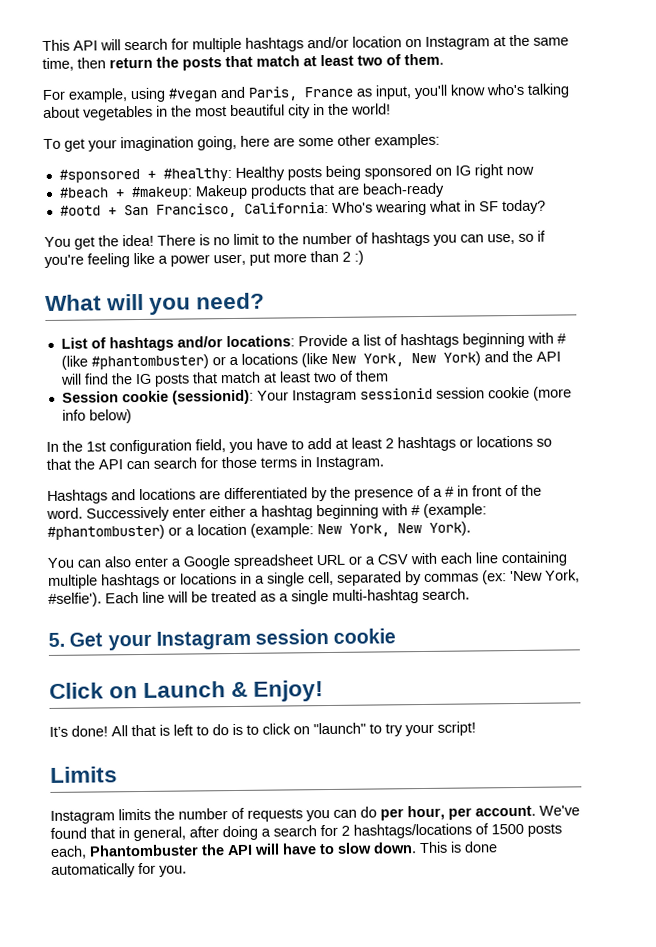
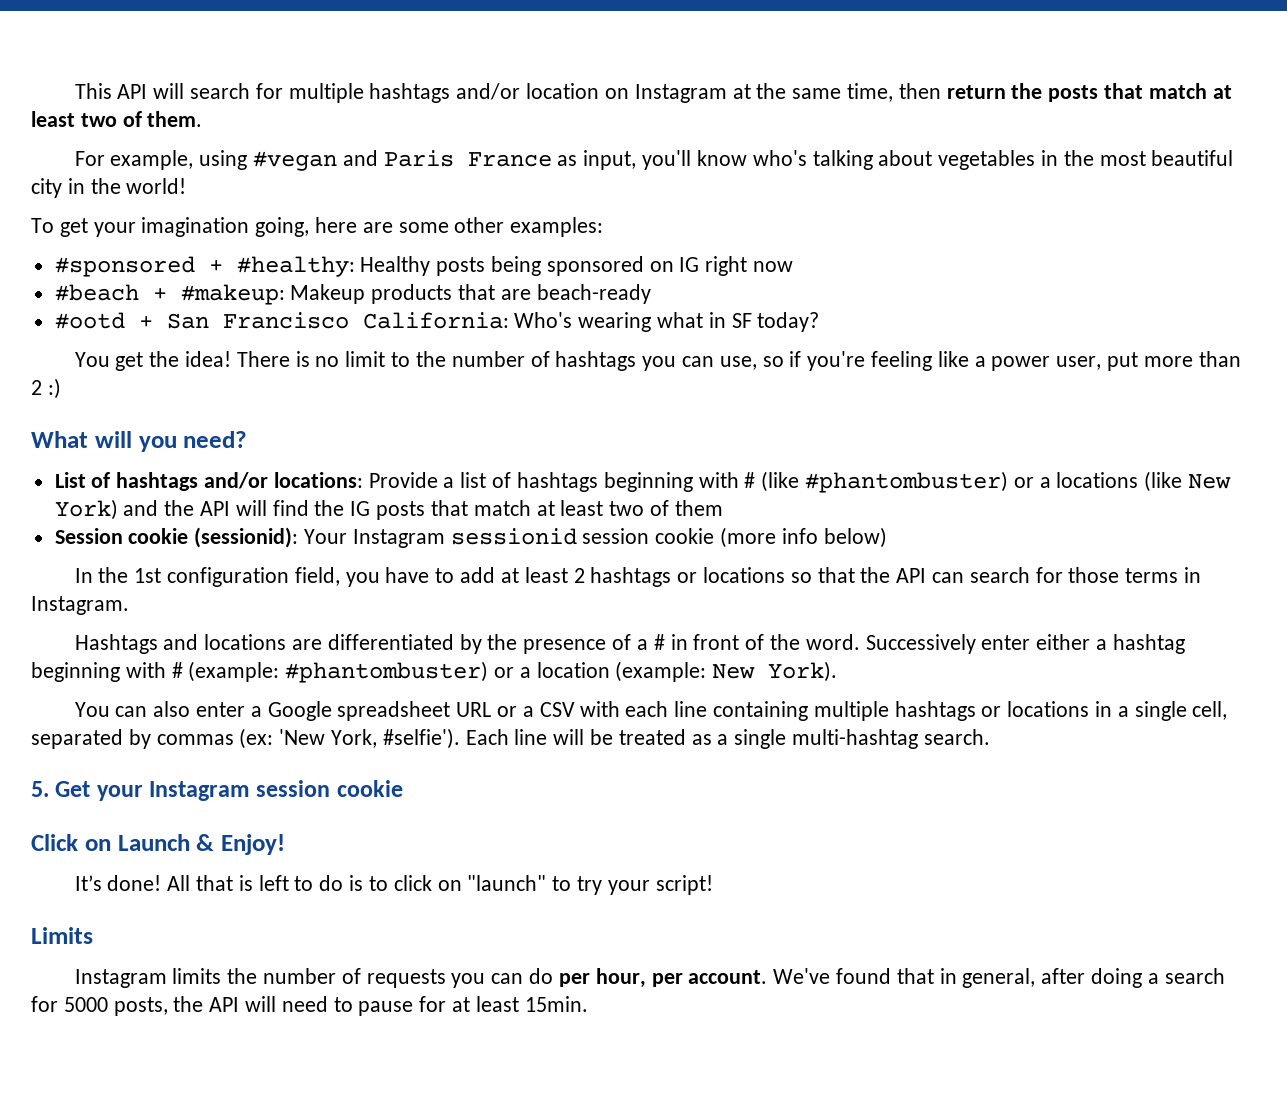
- For example, using #vegan and Paris, France as input, you'll know who's talking about vegetables in the most beautiful city in the world!
+ For example, using #vegan and Paris France as input, you'll know who's talking about vegetables in the most beautiful city in the world!
- #ootd + San Francisco, California: Who's wearing what in SF today?
+ #ootd + San Francisco California: Who's wearing what in SF today?
- List of hashtags and/or locations: Provide a list of hashtags beginning with # (like #phantombuster) or a locations (like New York, New York) and the API will find the IG posts that match at least two of them
+ List of hashtags and/or locations: Provide a list of hashtags beginning with # (like #phantombuster) or a locations (like New York) and the API will find the IG posts that match at least two of them
- Successively enter either a hashtag beginning with # (example: #phantombuster) or a location (example: New York, New York).
+ Successively enter either a hashtag beginning with # (example: #phantombuster) or a location (example: New York).
- We've found that in general, after doing a search for 2 hashtags/locations of 1500 posts each, Phantombuster the API will have to slow down. This is done automatically for you.
+ We've found that in general, after doing a search for 5000 posts, the API will need to pause for at least 15min.

